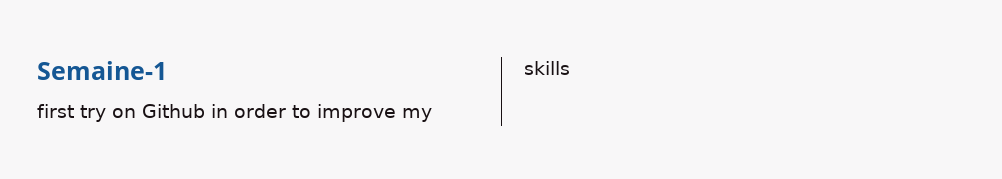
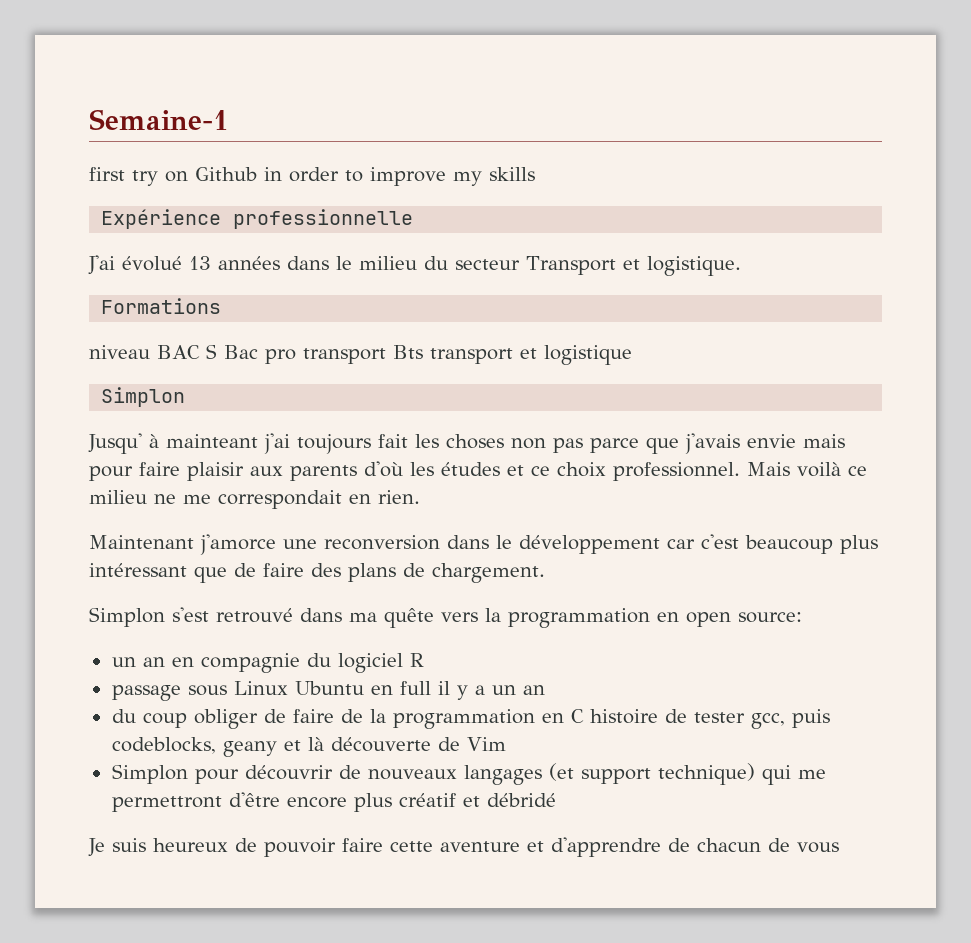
+ Expérience professionnelle
+ J'ai évolué 13 années dans le milieu du secteur Transport et logistique.
+ Formations
+ niveau BAC S Bac pro transport Bts transport et logistique
+ Simplon
+ Jusqu' à mainteant j'ai toujours fait les choses non pas parce que j'avais envie mais pour faire plaisir aux parents d'où les études et ce choix professionnel. Mais voilà ce milieu ne me correspondait en rien.
+ Maintenant j'amorce une reconversion dans le développement car c'est beaucoup plus intéressant que de faire des plans de chargement.
+ Simplon s'est retrouvé dans ma quête vers la programmation en open source:
+ un an en compagnie du logiciel R
+ passage sous Linux Ubuntu en full il y a un an
+ du coup obliger de faire de la programmation en C histoire de tester gcc, puis codeblocks, geany et là découverte de Vim
+ Simplon pour découvrir de nouveaux langages (et support technique) qui me permettront d'être encore plus créatif et débridé
+ Je suis heureux de pouvoir faire cette aventure et d'apprendre de chacun de vous

